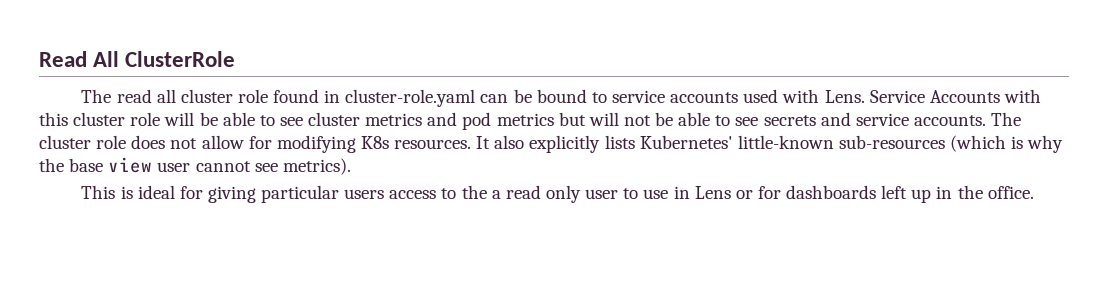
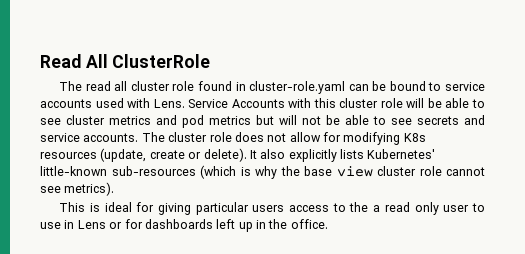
- The cluster role does not allow for modifying K8s resources.
+ The cluster role does not allow for modifying K8s resources (update, create or delete).
- It also explicitly lists Kubernetes' little-known sub-resources (which is why the base view user cannot see metrics).
+ It also explicitly lists Kubernetes' little-known sub-resources (which is why the base view cluster role cannot see metrics).

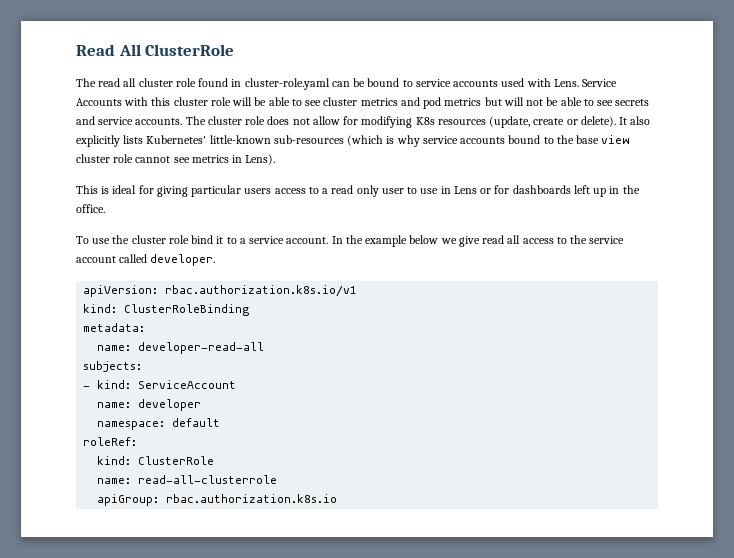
- It also explicitly lists Kubernetes' little-known sub-resources (which is why the base view cluster role cannot see metrics).
+ It also explicitly lists Kubernetes' little-known sub-resources (which is why service accounts bound to the base view cluster role cannot see metrics in Lens).
- This is ideal for giving particular users access to the a read only user to use in Lens or for dashboards left up in the office.
+ This is ideal for giving particular users access to a read only user to use in Lens or for dashboards left up in the office.
+ To use the cluster role bind it to a service account. In the example below we give read all access to the service account called developer.
+ apiVersion: rbac.authorization.k8s.io/v1
+ kind: ClusterRoleBinding
+ metadata:
+ name: developer-read-all
+ subjects:
+ - kind: ServiceAccount
+ name: developer
+ namespace: default
+ roleRef:
+ kind: ClusterRole
+ name: read-all-clusterrole
+ apiGroup: rbac.authorization.k8s.io

